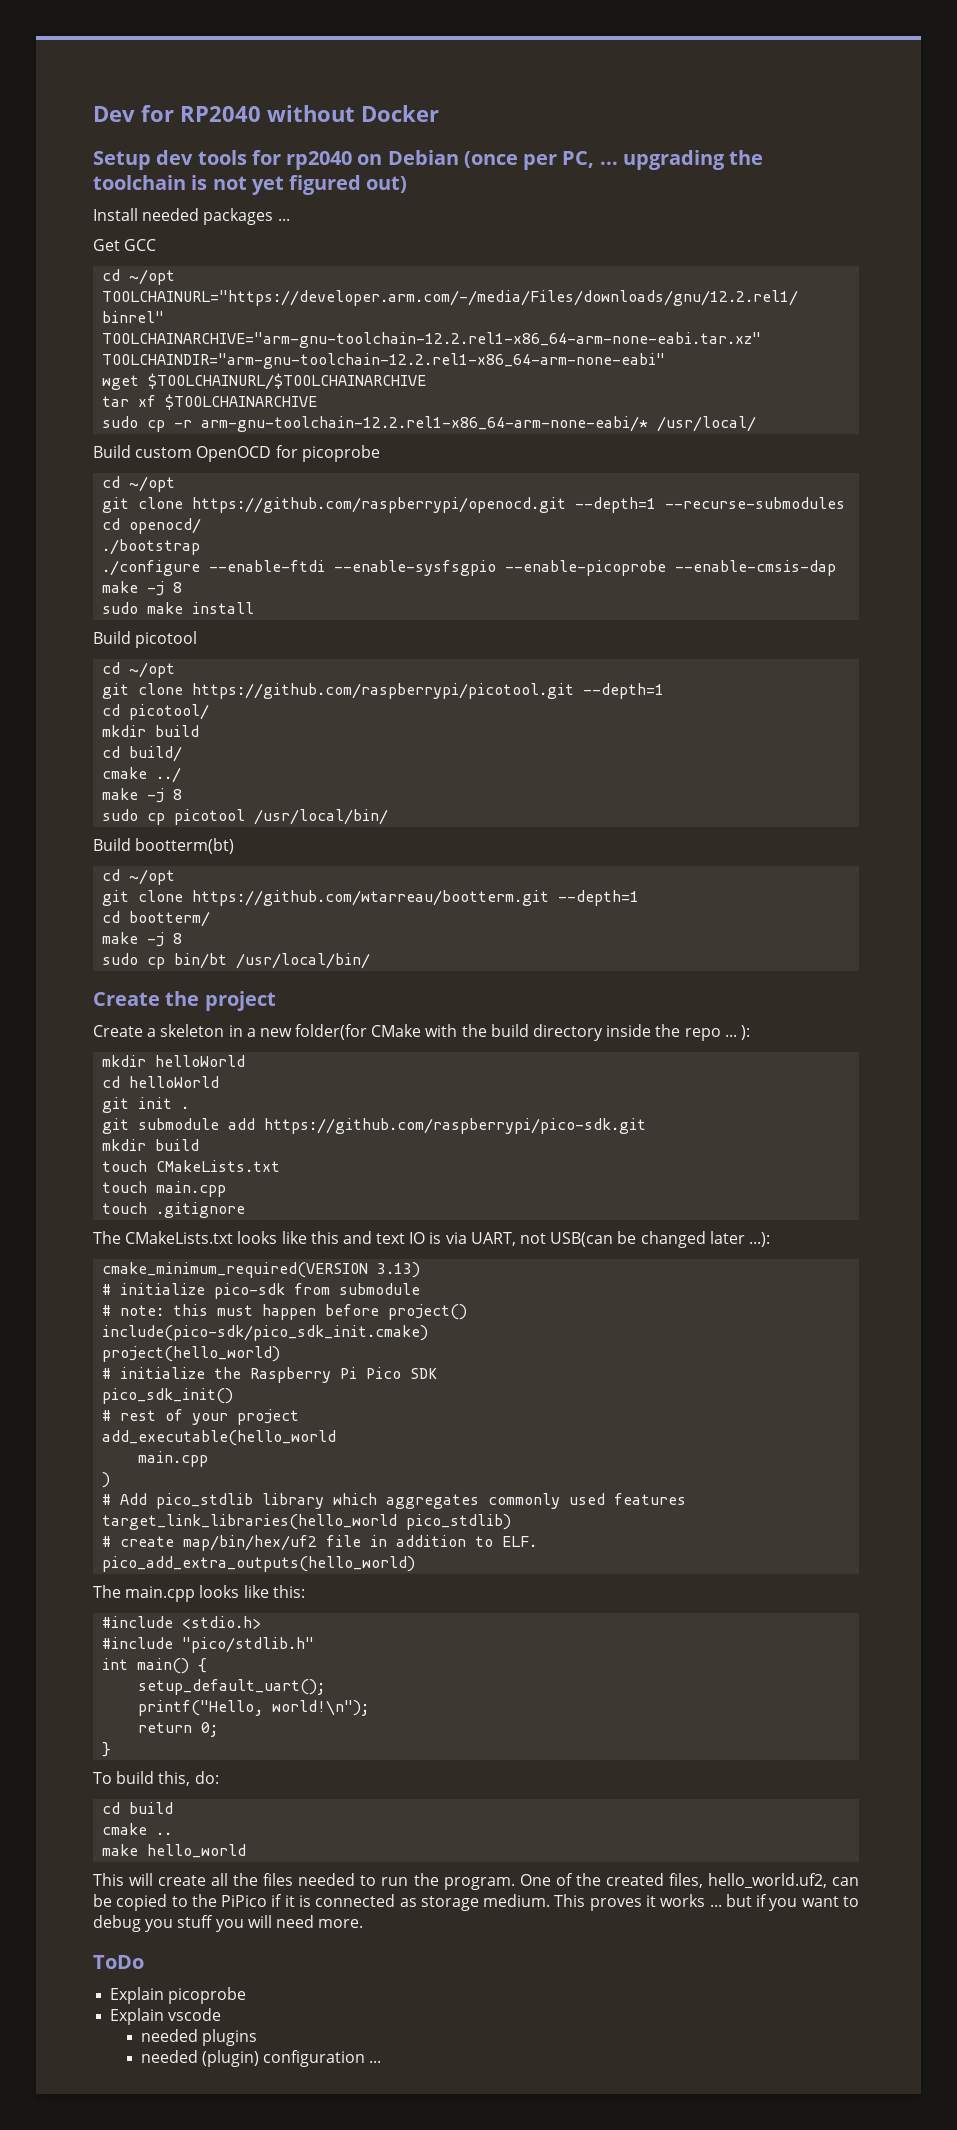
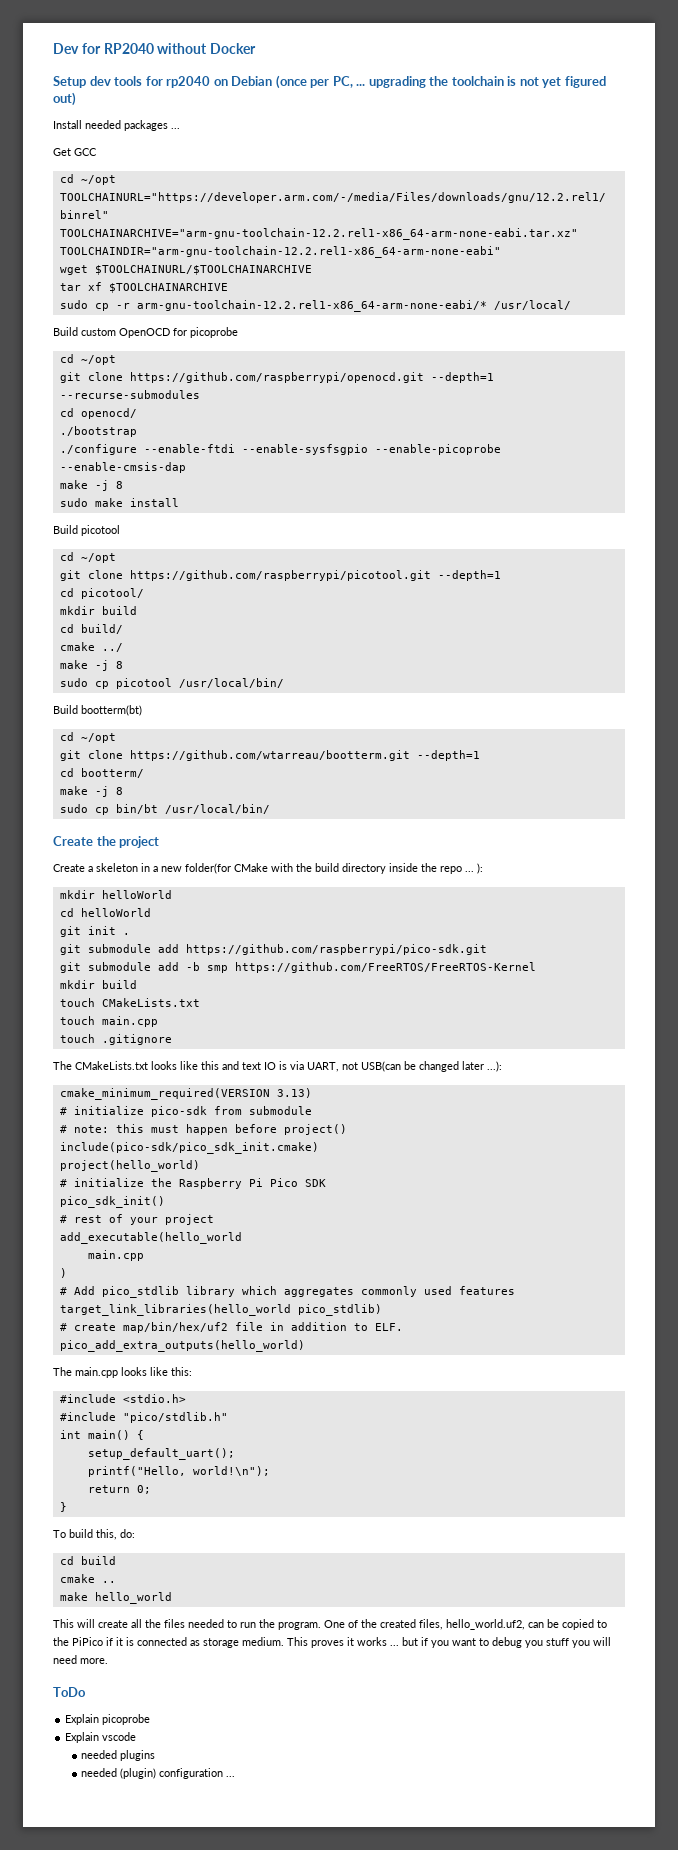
+ git submodule add -b smp https://github.com/FreeRTOS/FreeRTOS-Kernel

